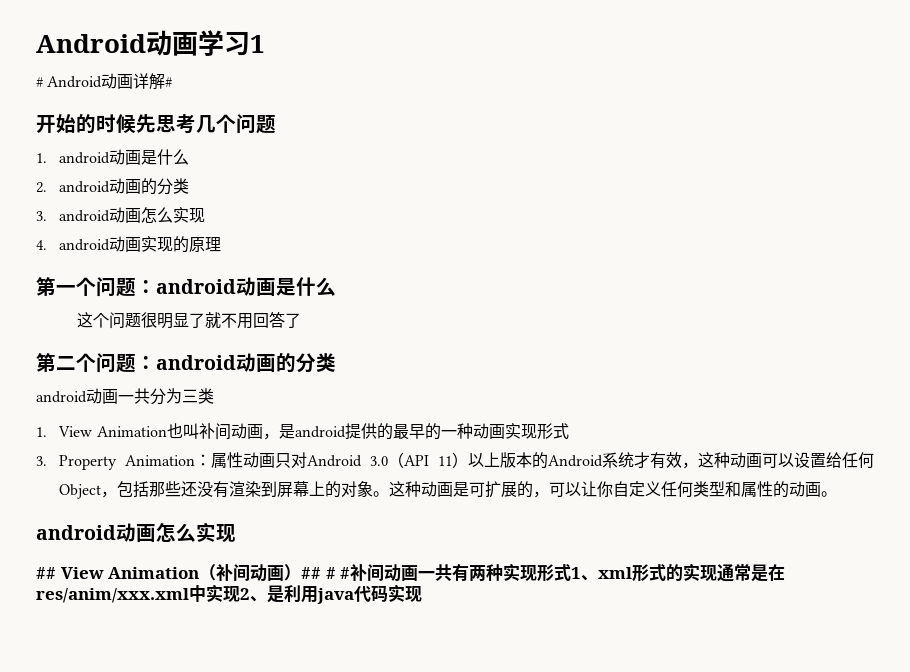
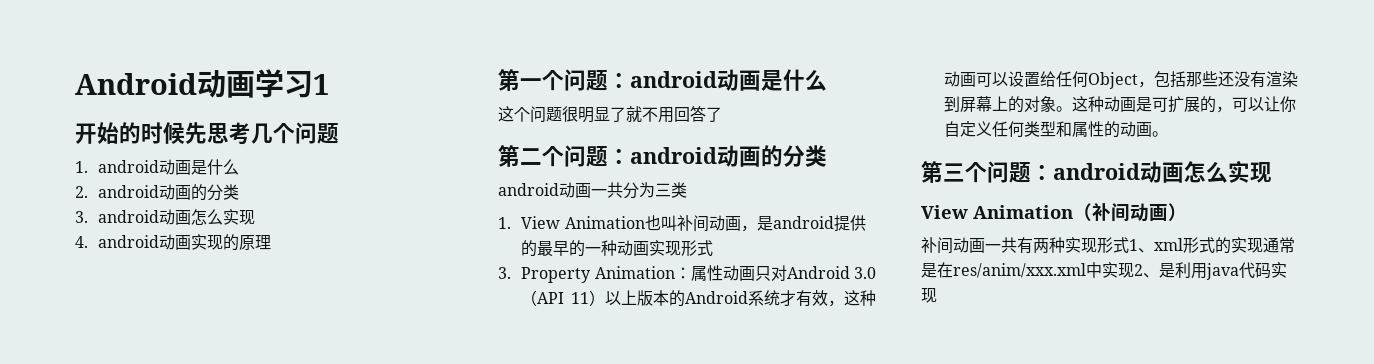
- # Android动画详解#
  这种动画是可扩展的，可以让你自定义任何类型和属性的动画。
- android动画怎么实现
- ## View Animation（补间动画）## # #补间动画一共有两种实现形式1、xml形式的实现通常是在res/anim/xxx.xml中实现2、是利用java代码实现
+ 第三个问题：android动画怎么实现
+ View Animation（补间动画）
+ 补间动画一共有两种实现形式1、xml形式的实现通常是在res/anim/xxx.xml中实现2、是利用java代码实现

